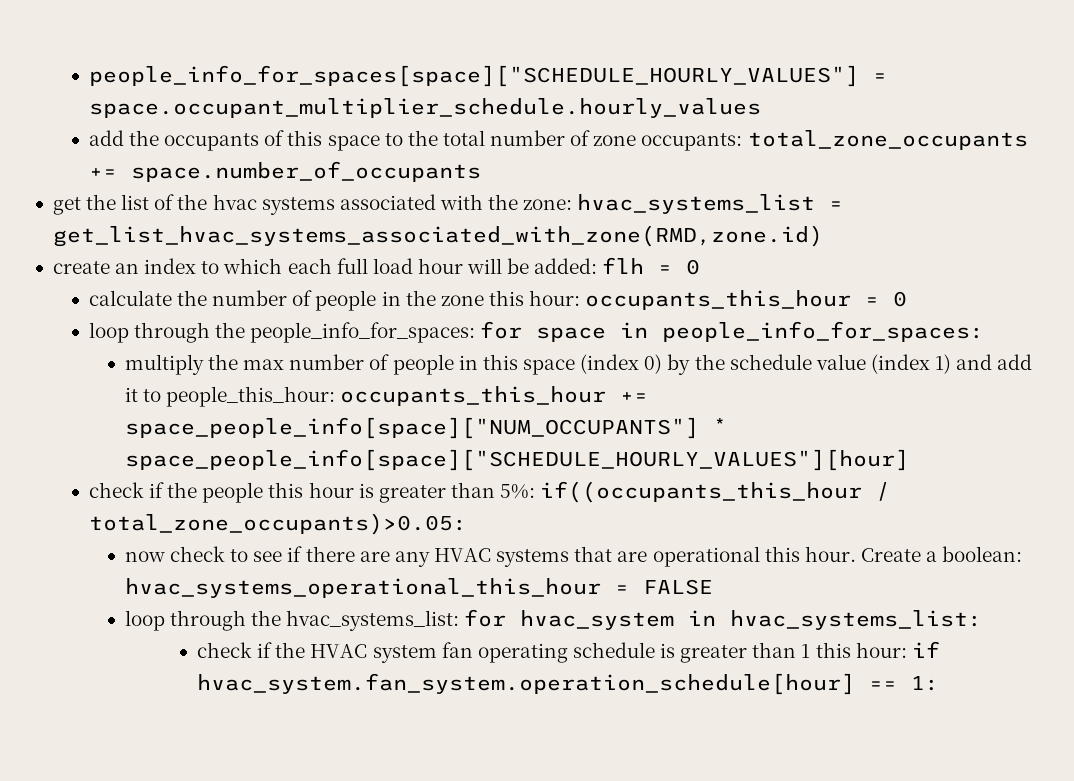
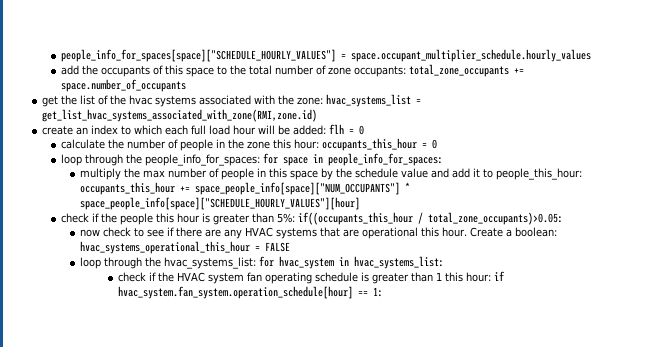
- get the list of the hvac systems associated with the zone: hvac_systems_list = get_list_hvac_systems_associated_with_zone(RMD,zone.id)
+ get the list of the hvac systems associated with the zone: hvac_systems_list = get_list_hvac_systems_associated_with_zone(RMI,zone.id)
- multiply the max number of people in this space (index 0) by the schedule value (index 1) and add it to people_this_hour: occupants_this_hour += space_people_info[space]["NUM_OCCUPANTS"] * space_people_info[space]["SCHEDULE_HOURLY_VALUES"][hour]
+ multiply the max number of people in this space by the schedule value and add it to people_this_hour: occupants_this_hour += space_people_info[space]["NUM_OCCUPANTS"] * space_people_info[space]["SCHEDULE_HOURLY_VALUES"][hour]

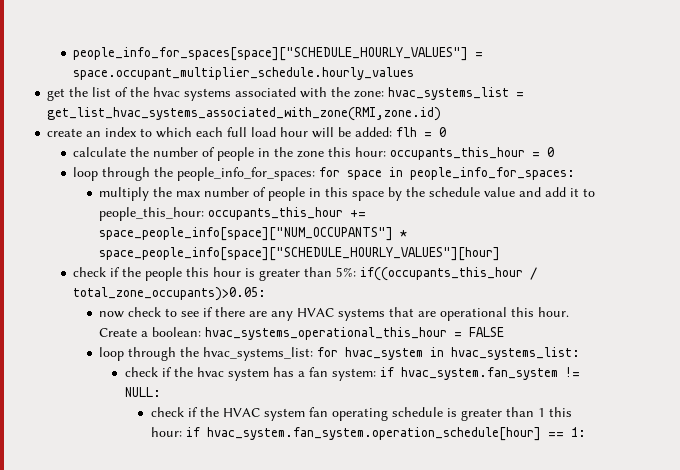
- add the occupants of this space to the total number of zone occupants: total_zone_occupants += space.number_of_occupants
+ check if the hvac system has a fan system: if hvac_system.fan_system != NULL:

